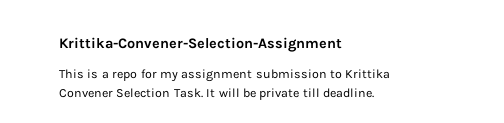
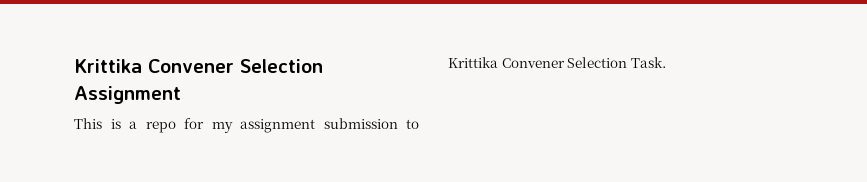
- Krittika-Convener-Selection-Assignment
+ Krittika Convener Selection Assignment
- It will be private till deadline.

